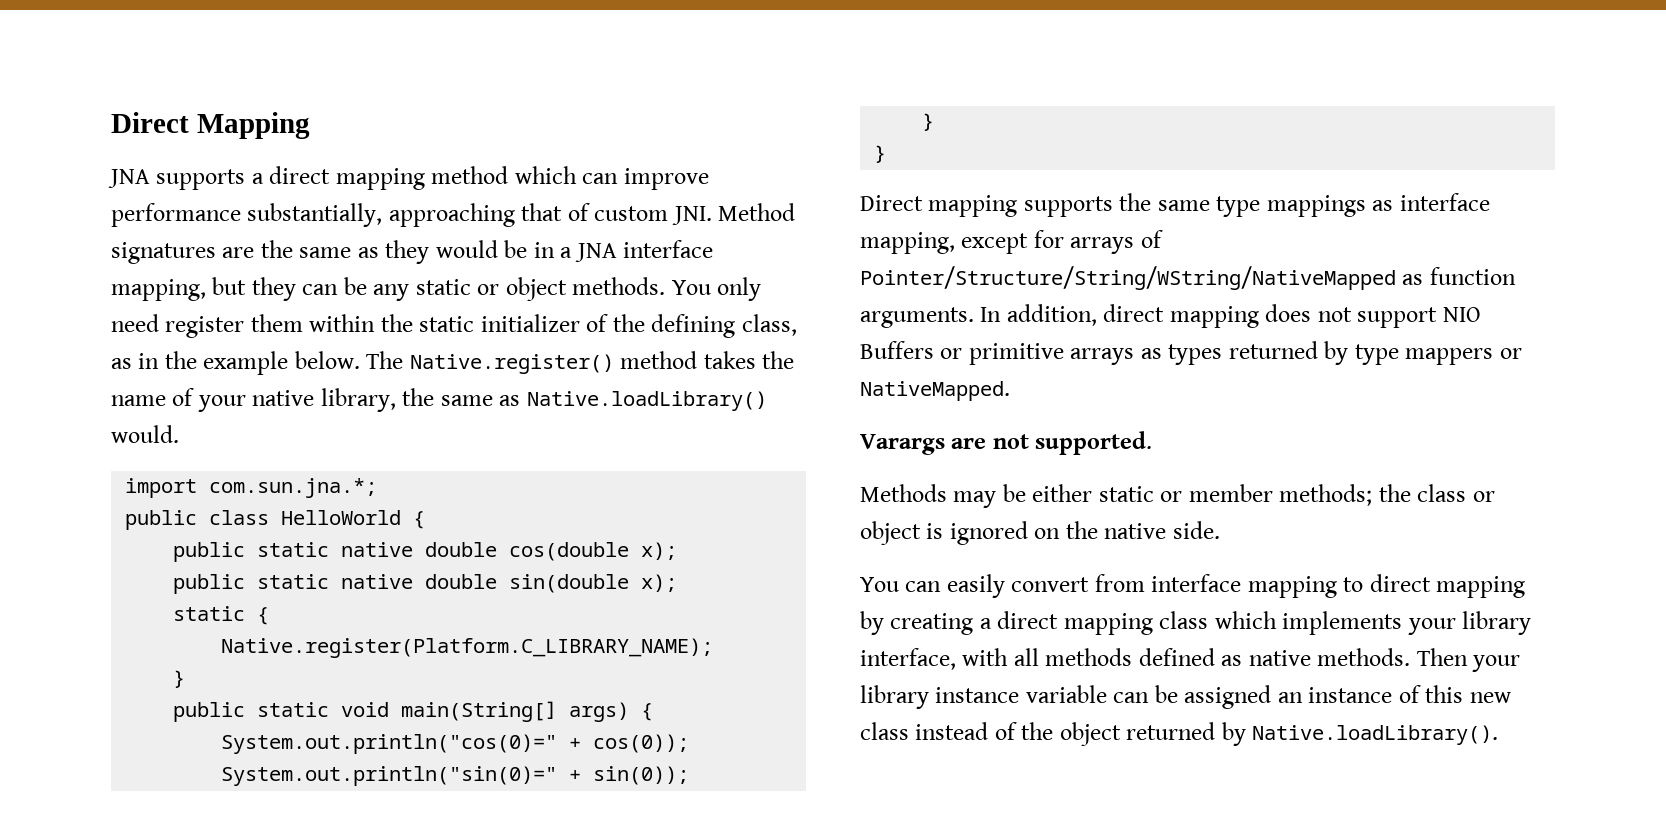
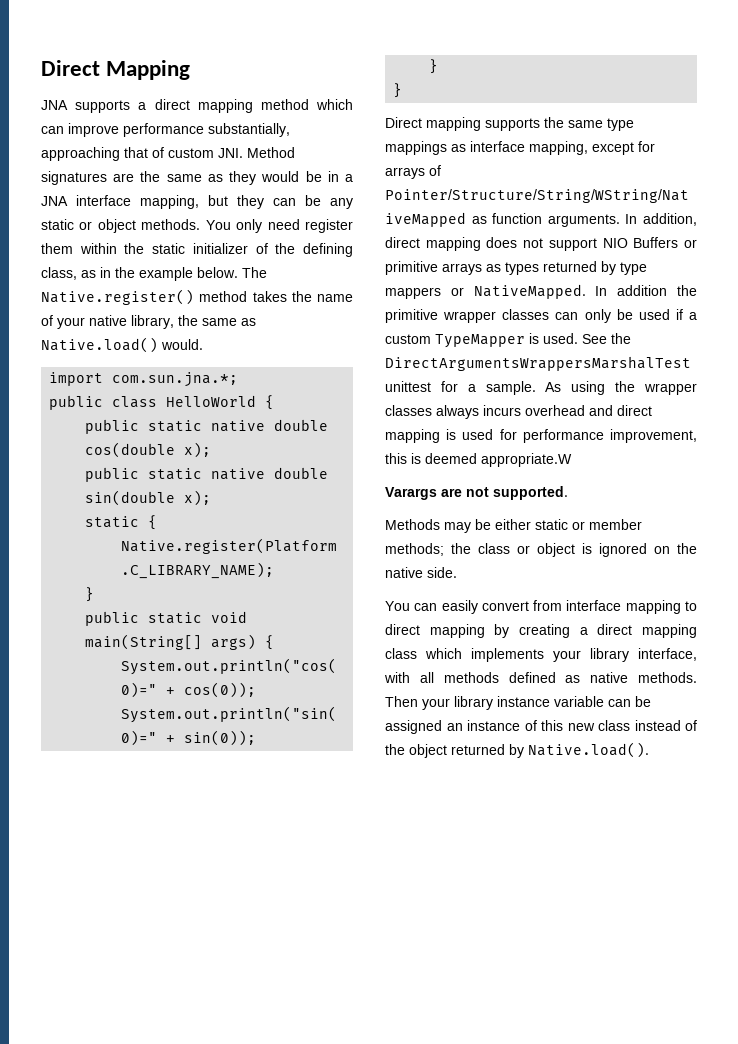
- The Native.register() method takes the name of your native library, the same as Native.loadLibrary() would.
+ The Native.register() method takes the name of your native library, the same as Native.load() would.
+ In addition the primitive wrapper classes can only be used if a custom TypeMapper is used. See the DirectArgumentsWrappersMarshalTest unittest for a sample. As using the wrapper classes always incurs overhead and direct mapping is used for performance improvement, this is deemed appropriate.W
- Then your library instance variable can be assigned an instance of this new class instead of the object returned by Native.loadLibrary().
+ Then your library instance variable can be assigned an instance of this new class instead of the object returned by Native.load().

